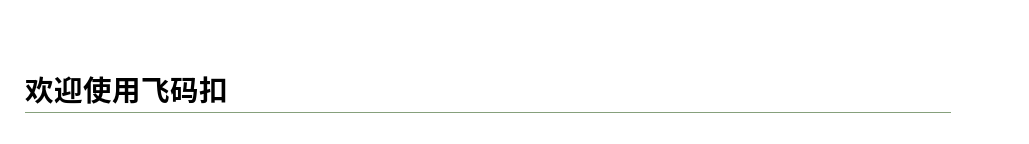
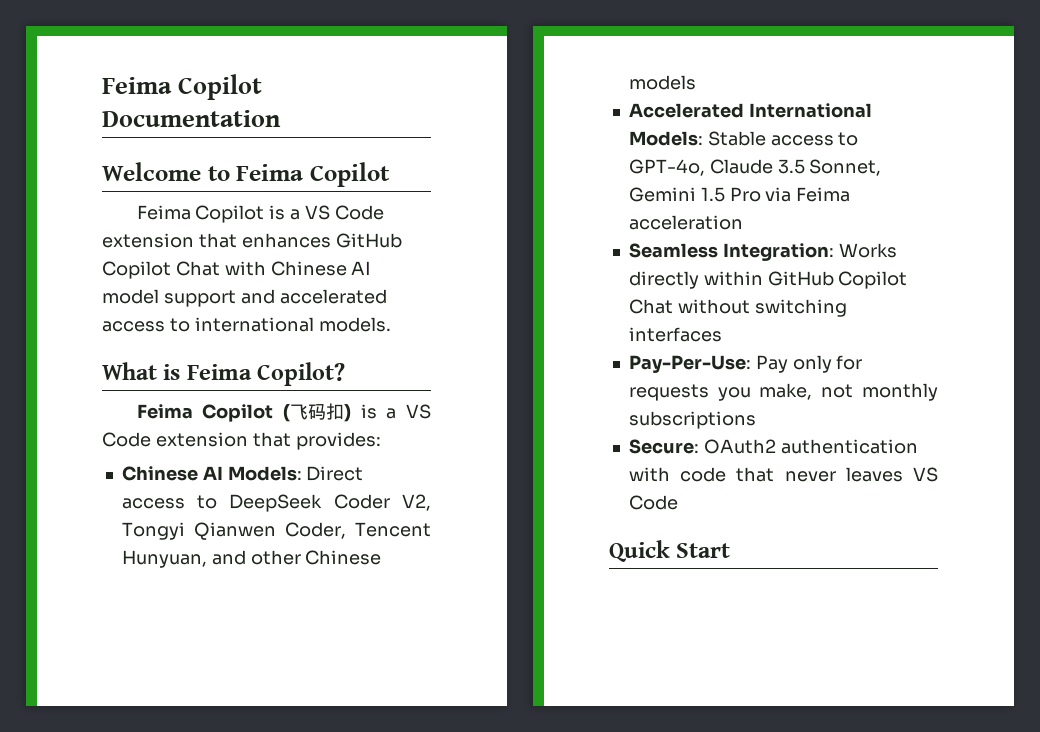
- 欢迎使用飞码扣
+ Feima Copilot Documentation
+ Welcome to Feima Copilot
+ Feima Copilot is a VS Code extension that enhances GitHub Copilot Chat with Chinese AI model support and accelerated access to international models.
+ What is Feima Copilot?
+ Feima Copilot (飞码扣) is a VS Code extension that provides:
+ Chinese AI Models: Direct access to DeepSeek Coder V2, Tongyi Qianwen Coder, Tencent Hunyuan, and other Chinese models
+ Accelerated International Models: Stable access to GPT-4o, Claude 3.5 Sonnet, Gemini 1.5 Pro via Feima acceleration
+ Seamless Integration: Works directly within GitHub Copilot Chat without switching interfaces
+ Pay-Per-Use: Pay only for requests you make, not monthly subscriptions
+ Secure: OAuth2 authentication with code that never leaves VS Code
+ Quick Start

